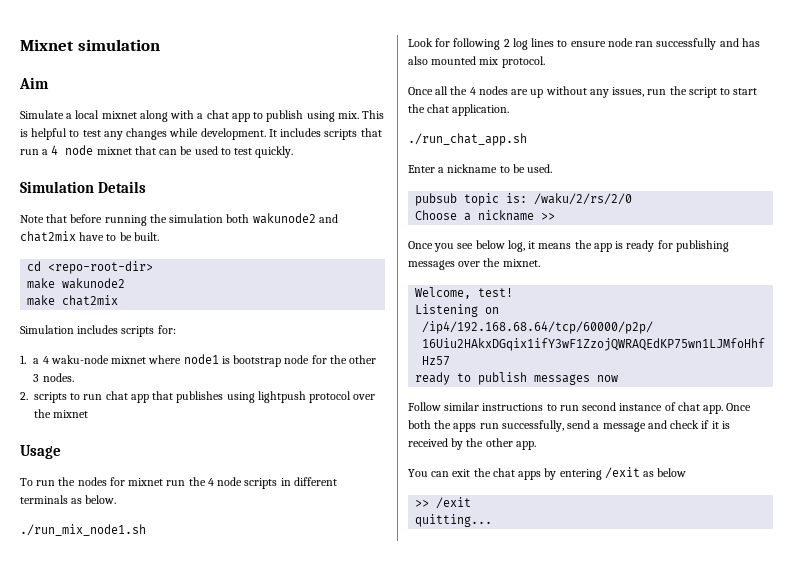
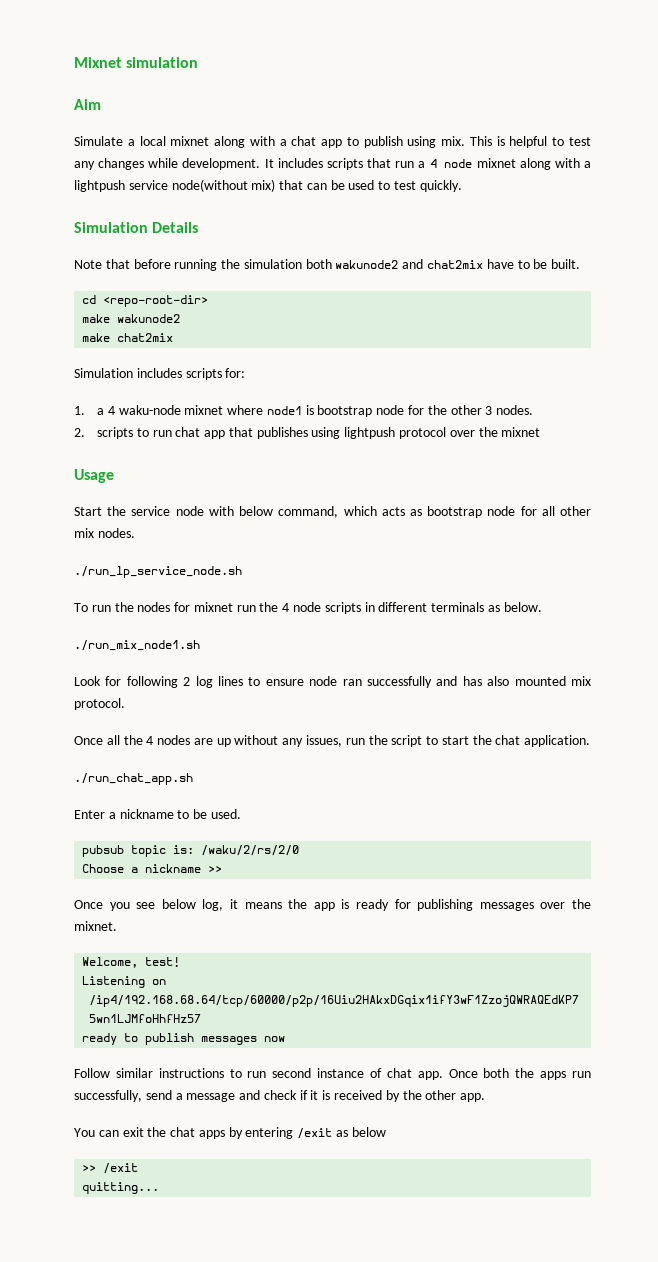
- It includes scripts that run a 4 node mixnet that can be used to test quickly.
+ It includes scripts that run a 4 node mixnet along with a lightpush service node(without mix) that can be used to test quickly.
+ Start the service node with below command, which acts as bootstrap node for all other mix nodes.
+ ./run_lp_service_node.sh

